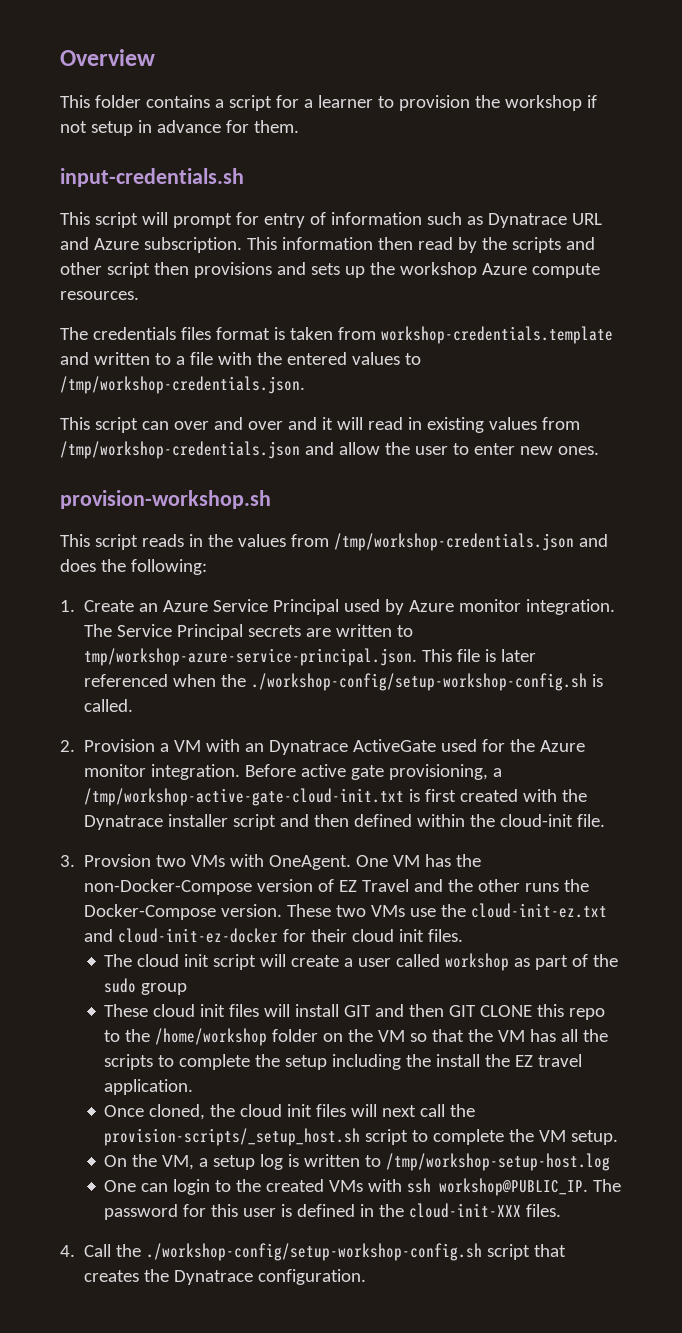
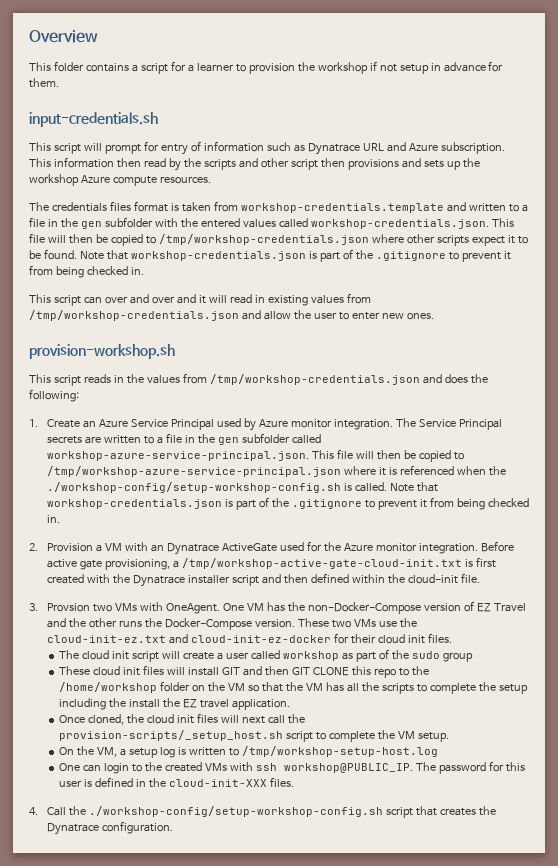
- The credentials files format is taken from workshop-credentials.template and written to a file with the entered values to /tmp/workshop-credentials.json.
+ The credentials files format is taken from workshop-credentials.template and written to a file in the gen subfolder with the entered values called workshop-credentials.json. This file will then be copied to /tmp/workshop-credentials.json where other scripts expect it to be found. Note that workshop-credentials.json is part of the .gitignore to prevent it from being checked in.
- The Service Principal secrets are written to tmp/workshop-azure-service-principal.json. This file is later referenced when the ./workshop-config/setup-workshop-config.sh is called.
+ The Service Principal secrets are written to a file in the gen subfolder called workshop-azure-service-principal.json. This file will then be copied to /tmp/workshop-azure-service-principal.json where it is referenced when the ./workshop-config/setup-workshop-config.sh is called. Note that workshop-credentials.json is part of the .gitignore to prevent it from being checked in.

